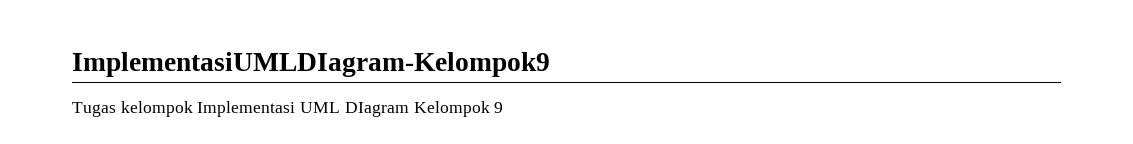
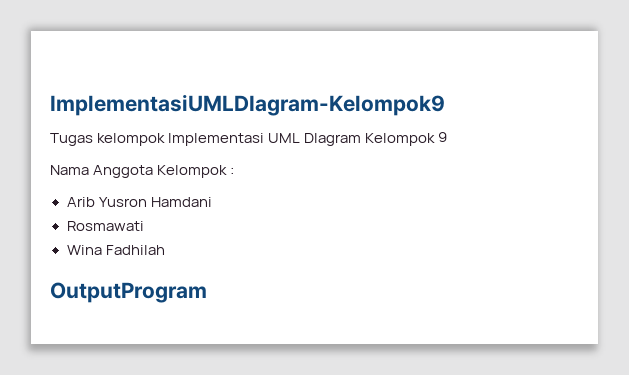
+ Nama Anggota Kelompok :
+ Arib Yusron Hamdani
+ Rosmawati
+ Wina Fadhilah
+ OutputProgram

